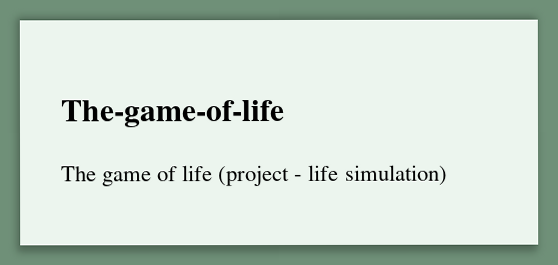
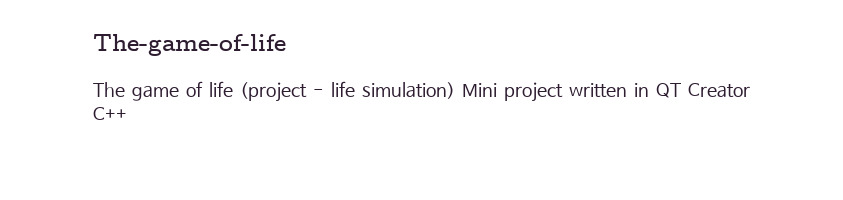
- The game of life (project - life simulation)
+ The game of life (project - life simulation) Mini project written in QT Creator C++

